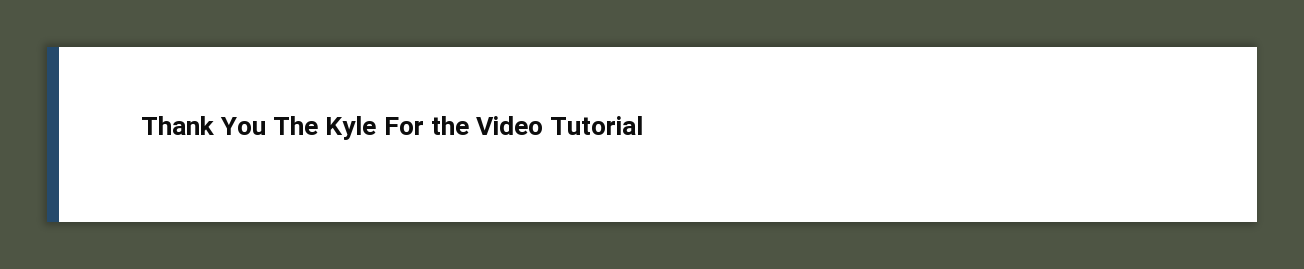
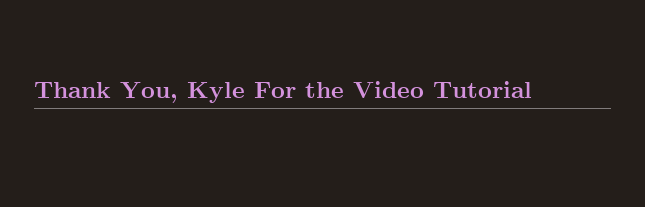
- Thank You The Kyle For the Video Tutorial
+ Thank You, Kyle For the Video Tutorial

